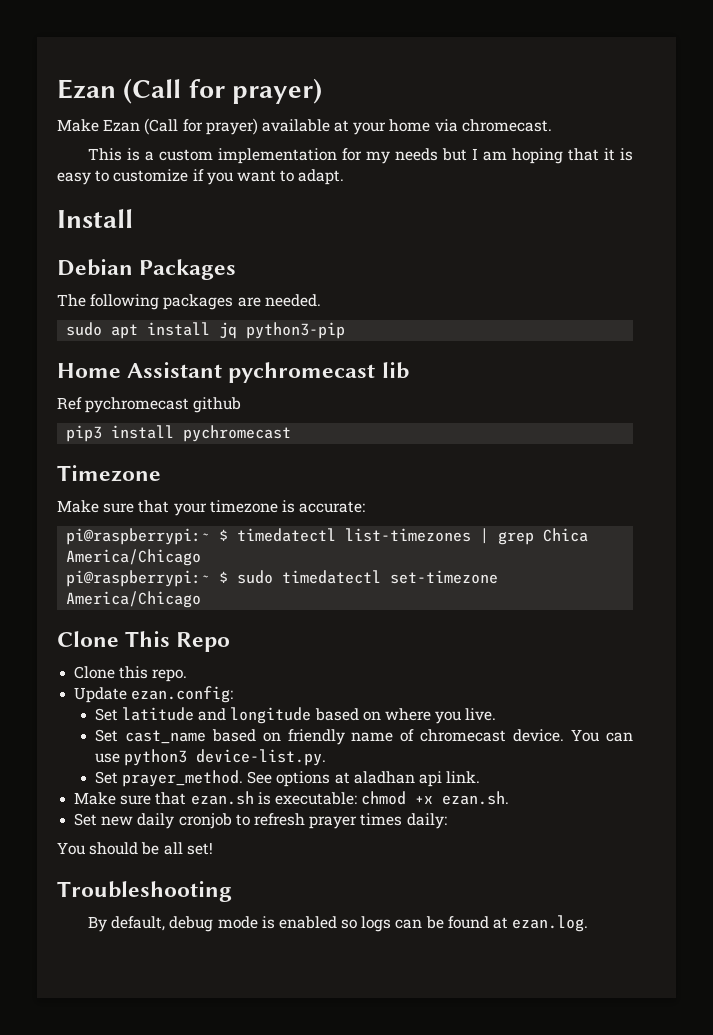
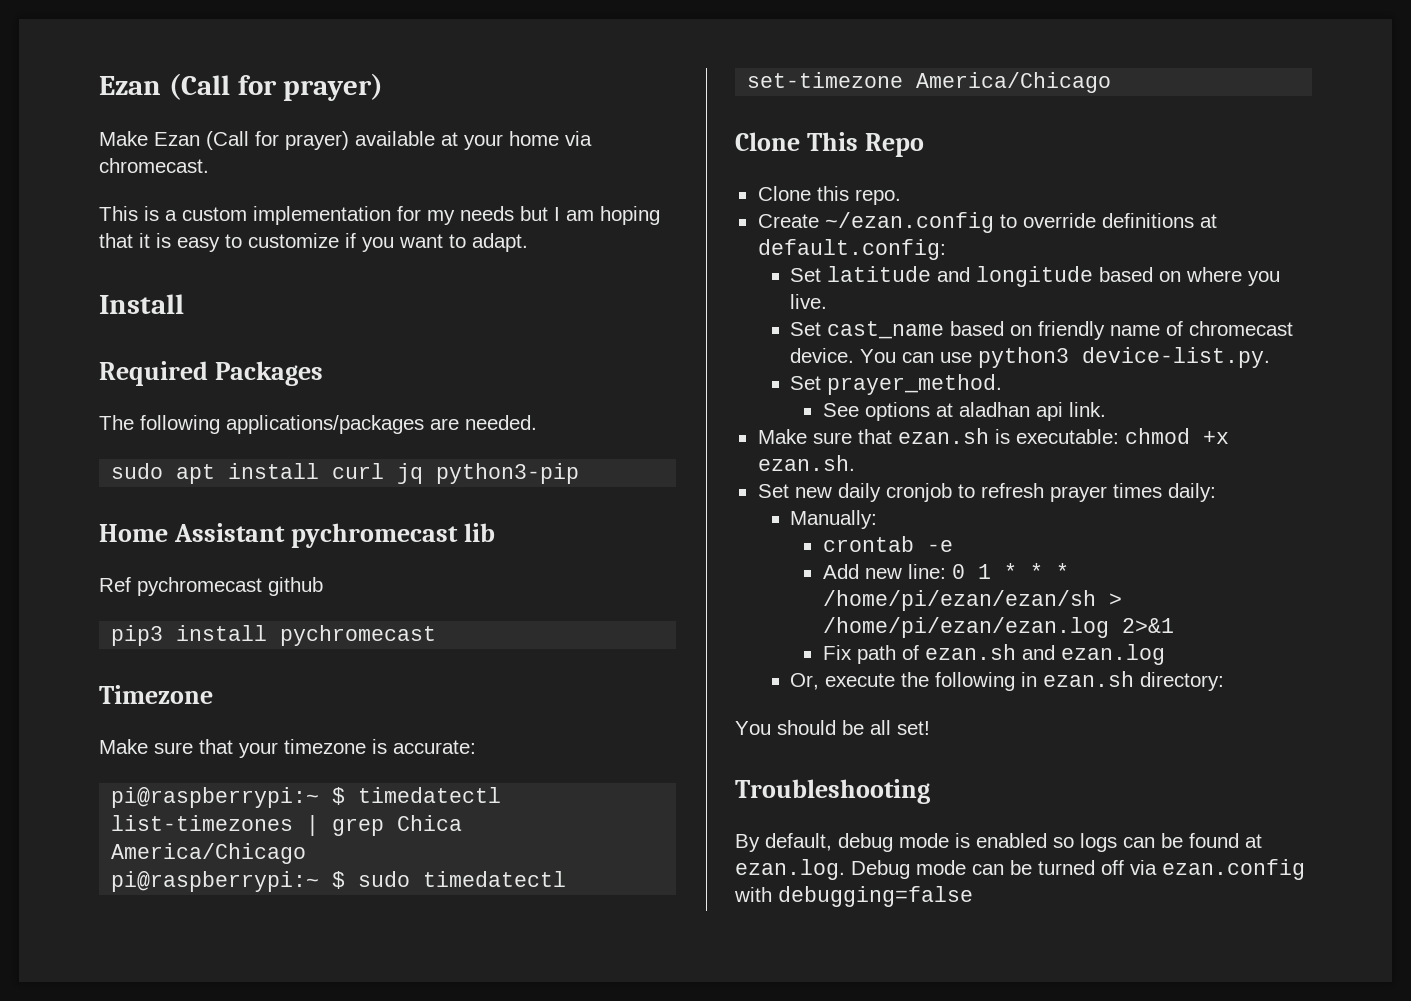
- Debian Packages
+ Required Packages
- The following packages are needed.
+ The following applications/packages are needed.
- sudo apt install jq python3-pip
+ sudo apt install curl jq python3-pip
- Update ezan.config:
+ Create ~/ezan.config to override definitions at default.config:
- Set prayer_method. See options at aladhan api link.
+ Set prayer_method.
+ See options at aladhan api link.
+ Manually:
+ crontab -e
+ Add new line: 0 1 * * * /home/pi/ezan/ezan/sh > /home/pi/ezan/ezan.log 2>&1
+ Fix path of ezan.sh and ezan.log
+ Or, execute the following in ezan.sh directory:
- By default, debug mode is enabled so logs can be found at ezan.log.
+ By default, debug mode is enabled so logs can be found at ezan.log. Debug mode can be turned off via ezan.config with debugging=false

